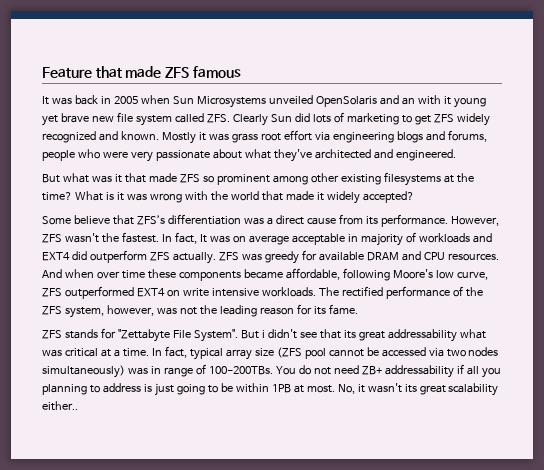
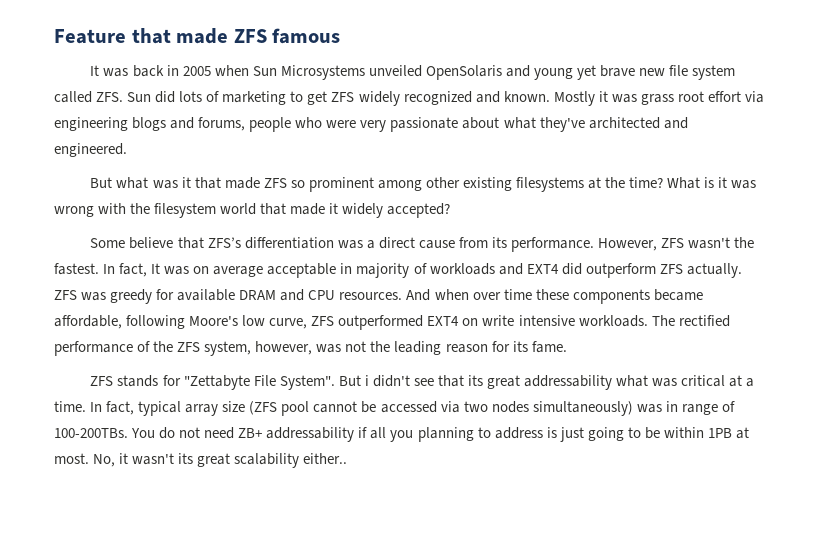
- It was back in 2005 when Sun Microsystems unveiled OpenSolaris and an with it young yet brave new file system called ZFS. Clearly Sun did lots of marketing to get ZFS widely recognized and known.
+ It was back in 2005 when Sun Microsystems unveiled OpenSolaris and young yet brave new file system called ZFS. Sun did lots of marketing to get ZFS widely recognized and known.
- What is it was wrong with the world that made it widely accepted?
+ What is it was wrong with the filesystem world that made it widely accepted?

